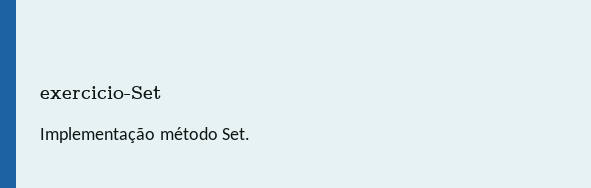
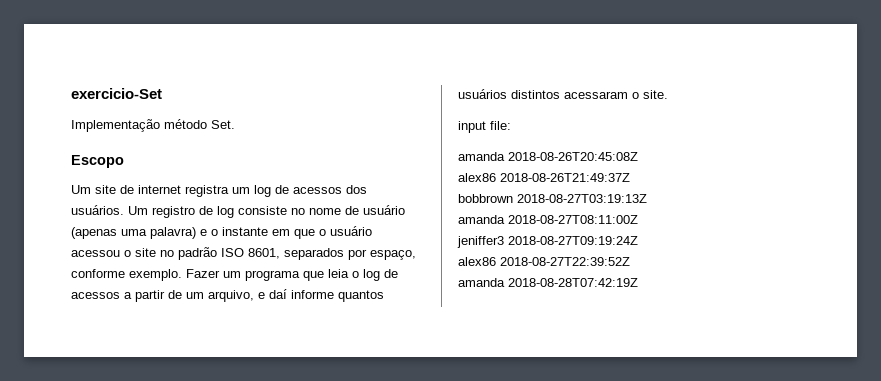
+ Escopo
+ Um site de internet registra um log de acessos dos usuários. Um registro de log consiste no nome de usuário (apenas uma palavra) e o instante em que o usuário acessou o site no padrão ISO 8601, separados por espaço, conforme exemplo. Fazer um programa que leia o log de acessos a partir de um arquivo, e daí informe quantos usuários distintos acessaram o site.
+ input file:
+ amanda 2018-08-26T20:45:08Z
+ alex86 2018-08-26T21:49:37Z
+ bobbrown 2018-08-27T03:19:13Z
+ amanda 2018-08-27T08:11:00Z
+ jeniffer3 2018-08-27T09:19:24Z
+ alex86 2018-08-27T22:39:52Z
+ amanda 2018-08-28T07:42:19Z

